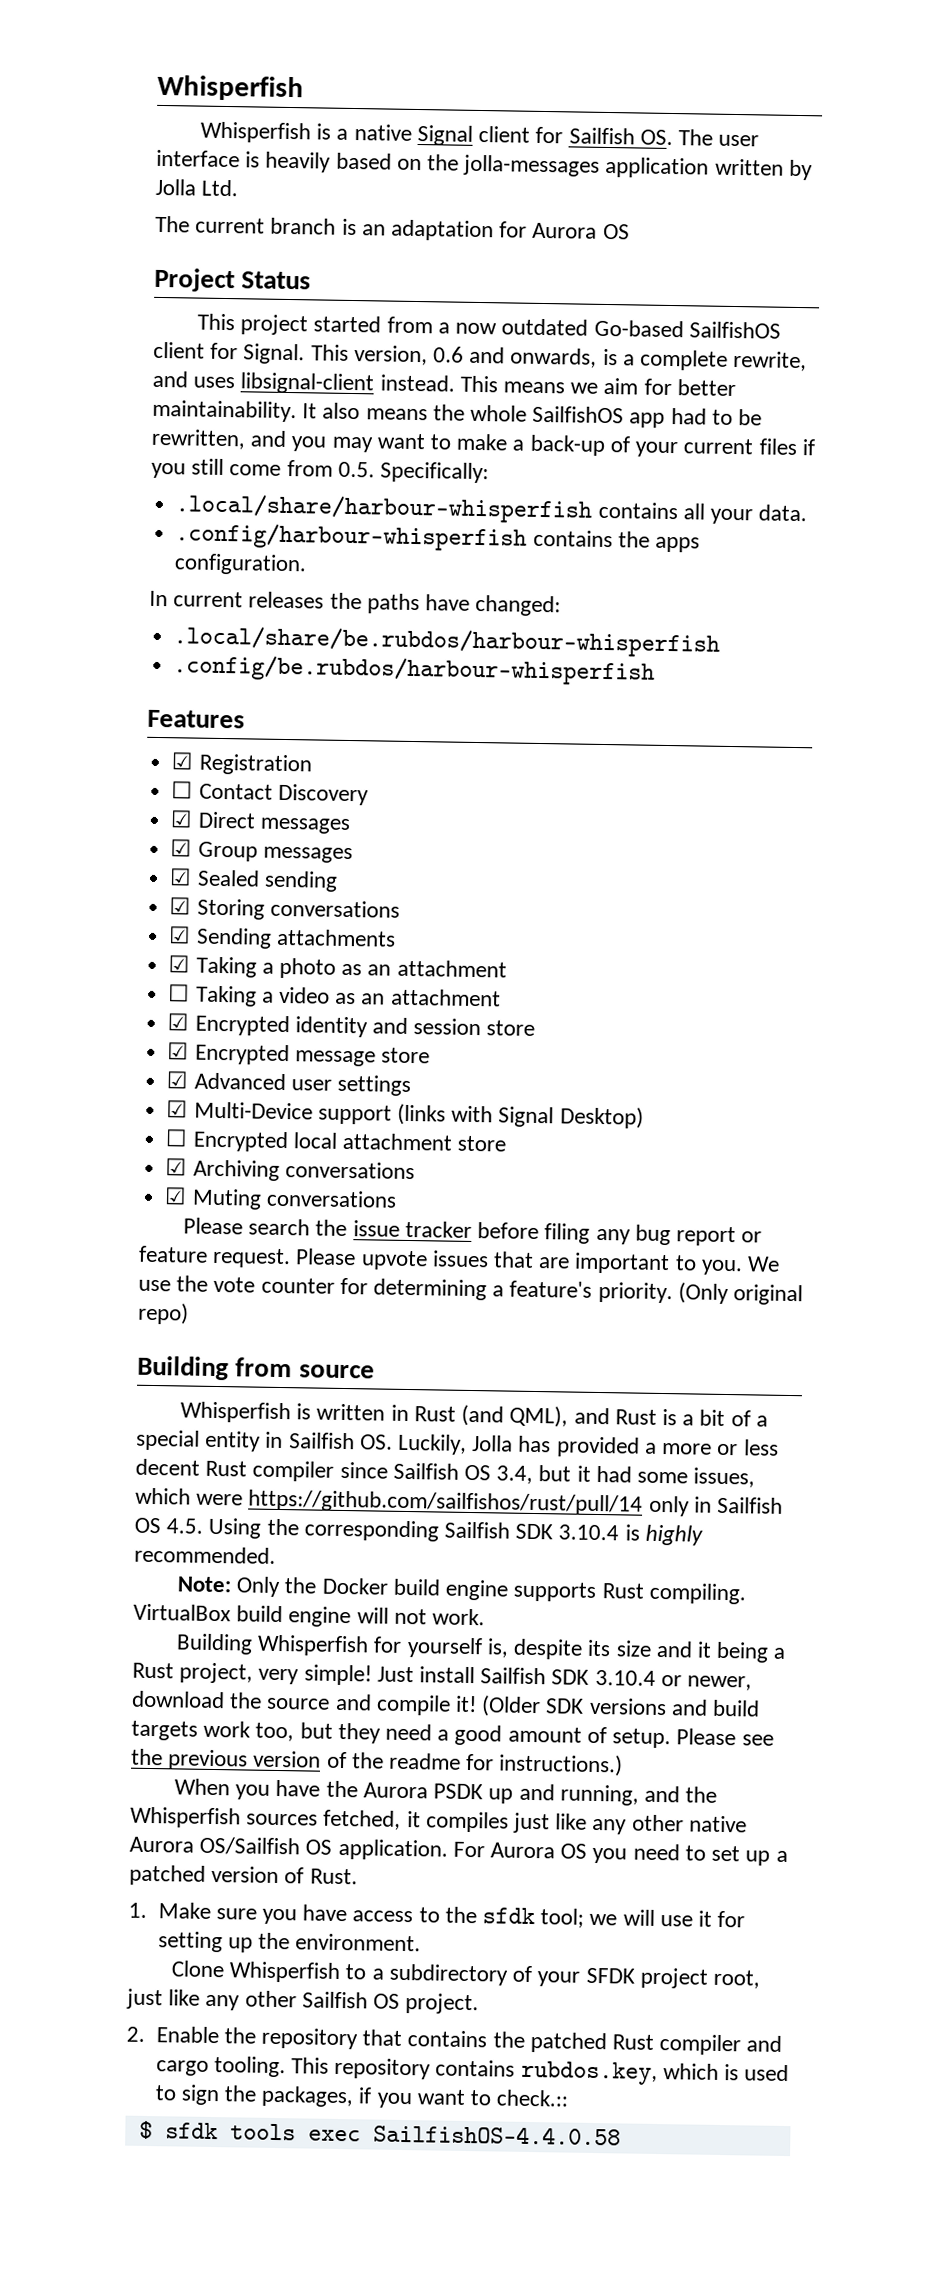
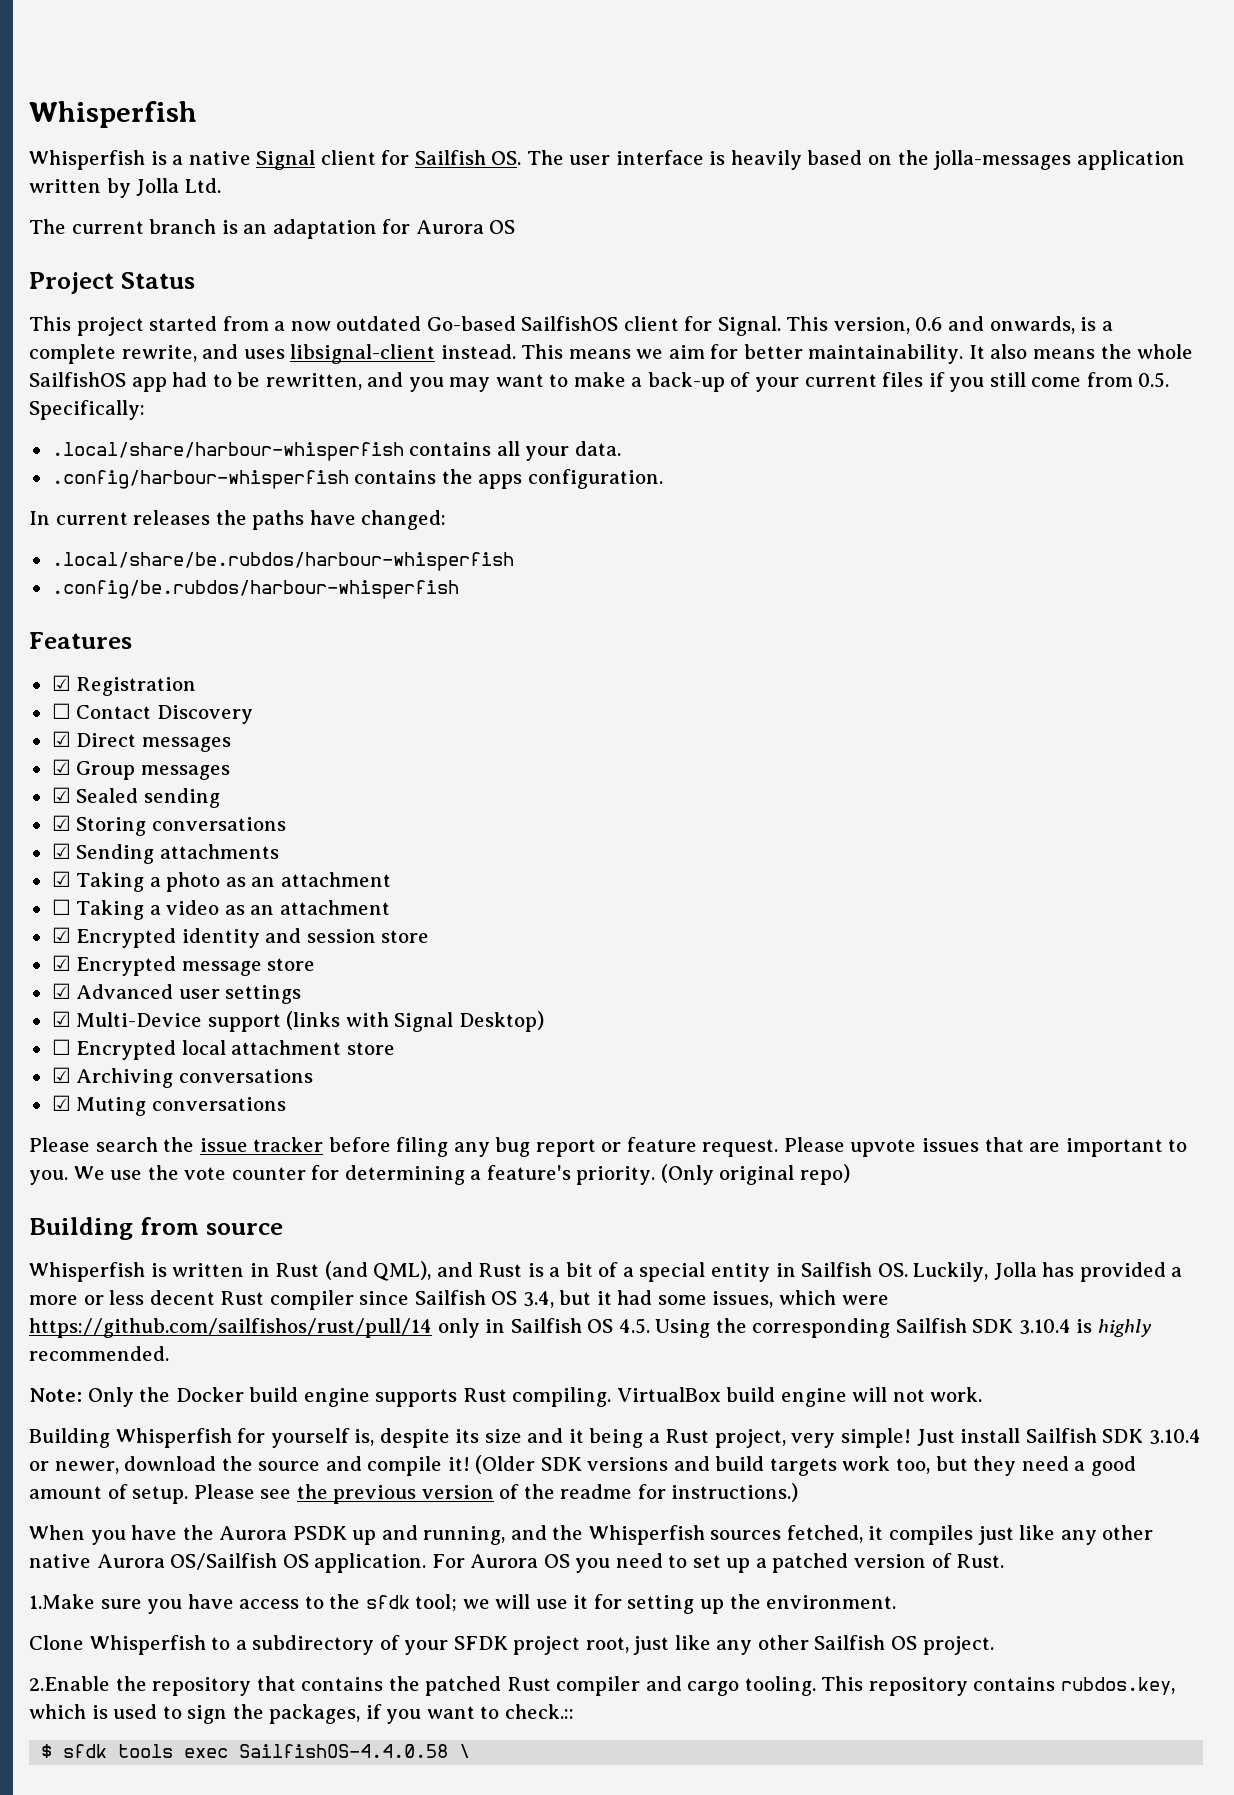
- 1. Make sure you have access to the sfdk tool; we will use it for setting up the environment.
+ 1.Make sure you have access to the sfdk tool; we will use it for setting up the environment.
- 2. Enable the repository that contains the patched Rust compiler and cargo tooling.
+ 2.Enable the repository that contains the patched Rust compiler and cargo tooling.
- $ sfdk tools exec SailfishOS-4.4.0.58
+ $ sfdk tools exec SailfishOS-4.4.0.58 \

